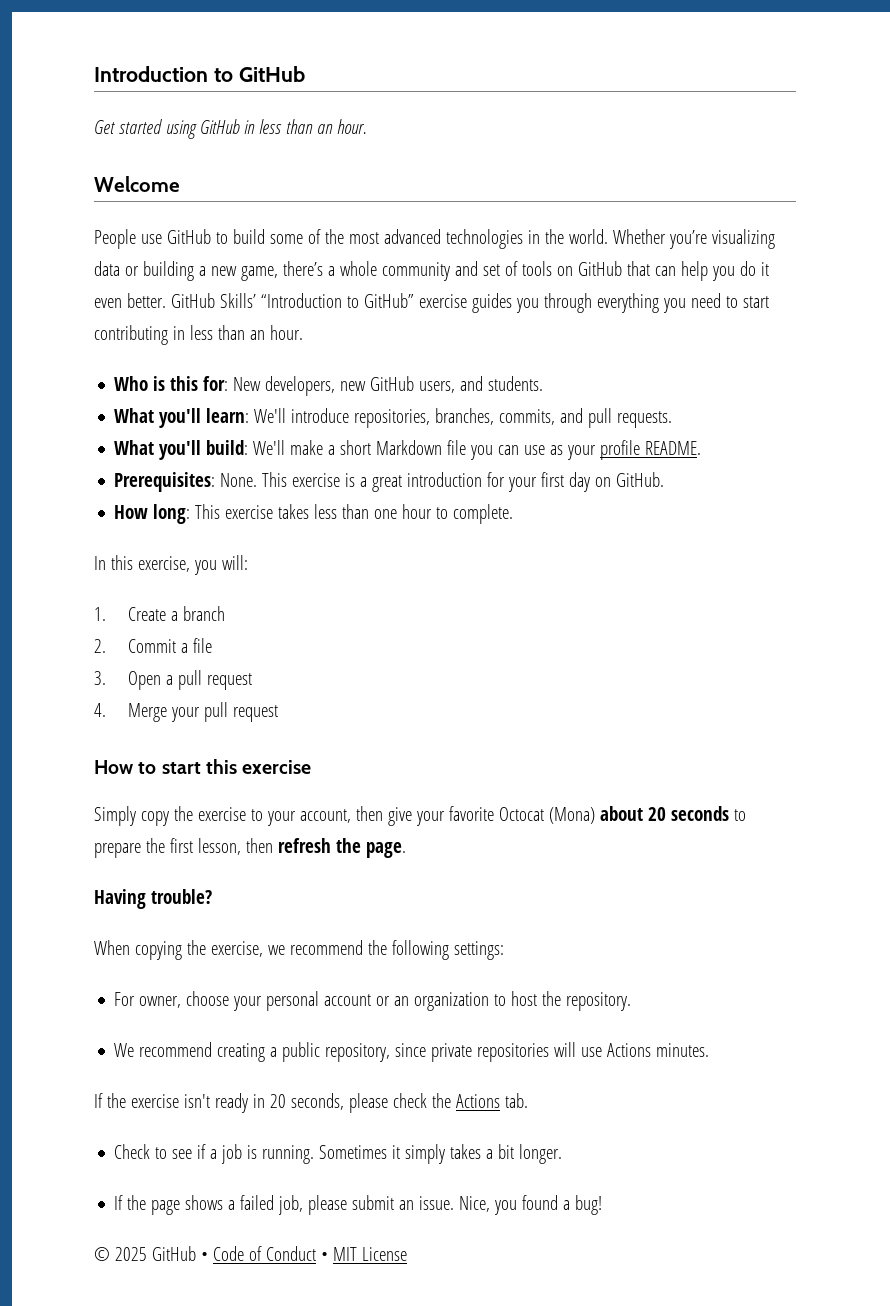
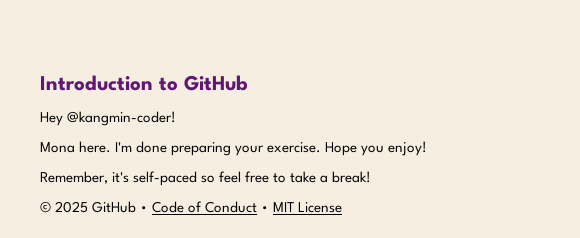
- Get started using GitHub in less than an hour.
- Welcome
- People use GitHub to build some of the most advanced technologies in the world. Whether you’re visualizing data or building a new game, there’s a whole community and set of tools on GitHub that can help you do it even better. GitHub Skills’ “Introduction to GitHub” exercise guides you through everything you need to start contributing in less than an hour.
- Who is this for: New developers, new GitHub users, and students.
- What you'll learn: We'll introduce repositories, branches, commits, and pull requests.
- What you'll build: We'll make a short Markdown file you can use as your profile README.
- Prerequisites: None. This exercise is a great introduction for your first day on GitHub.
- How long: This exercise takes less than one hour to complete.
- In this exercise, you will:
- 1. Create a branch
- 2. Commit a file
- 3. Open a pull request
- 4. Merge your pull request
- How to start this exercise
- Simply copy the exercise to your account, then give your favorite Octocat (Mona) about 20 seconds to prepare the first lesson, then refresh the page.
- Having trouble?
- When copying the exercise, we recommend the following settings:
- For owner, choose your personal account or an organization to host the repository.
- We recommend creating a public repository, since private repositories will use Actions minutes.
- If the exercise isn't ready in 20 seconds, please check the Actions tab.
- Check to see if a job is running. Sometimes it simply takes a bit longer.
- If the page shows a failed job, please submit an issue. Nice, you found a bug!
+ Hey @kangmin-coder!
+ Mona here. I'm done preparing your exercise. Hope you enjoy!
+ Remember, it's self-paced so feel free to take a break!

